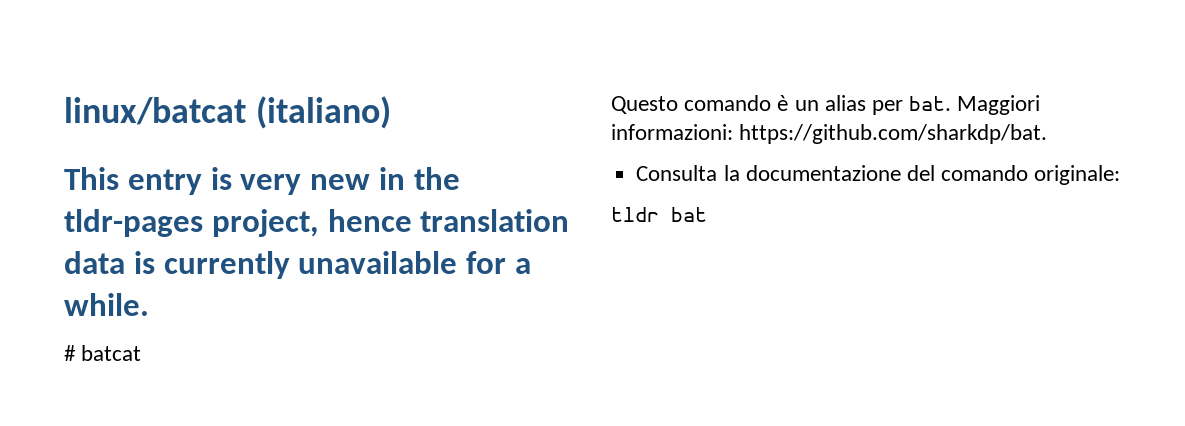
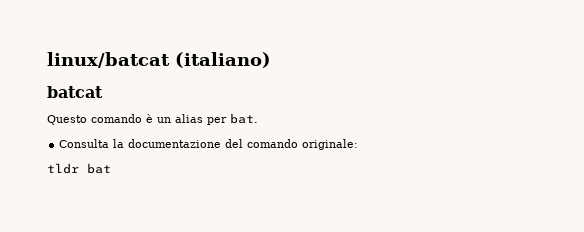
- This entry is very new in the tldr-pages project, hence translation data is currently unavailable for a while.
- # batcat
+ batcat
- Maggiori informazioni: https://github.com/sharkdp/bat.

